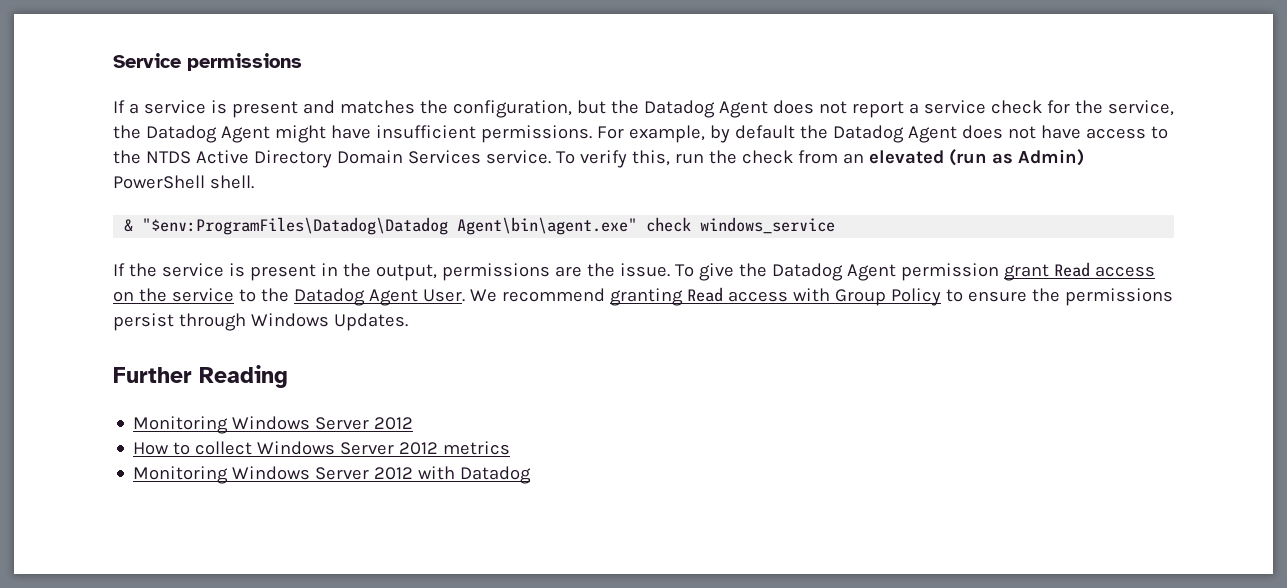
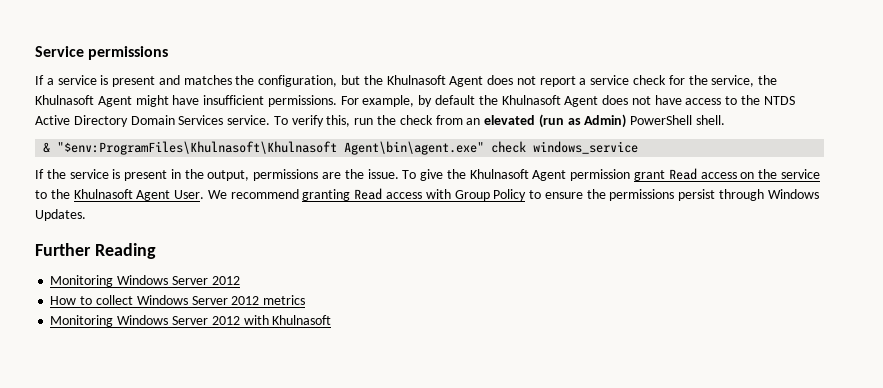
- If a service is present and matches the configuration, but the Datadog Agent does not report a service check for the service, the Datadog Agent might have insufficient permissions.
+ If a service is present and matches the configuration, but the Khulnasoft Agent does not report a service check for the service, the Khulnasoft Agent might have insufficient permissions.
- For example, by default the Datadog Agent does not have access to the NTDS Active Directory Domain Services service.
+ For example, by default the Khulnasoft Agent does not have access to the NTDS Active Directory Domain Services service.
- & "$env:ProgramFiles\Datadog\Datadog Agent\bin\agent.exe" check windows_service
+ & "$env:ProgramFiles\Khulnasoft\Khulnasoft Agent\bin\agent.exe" check windows_service
- To give the Datadog Agent permission grant Read access on the service to the Datadog Agent User.
+ To give the Khulnasoft Agent permission grant Read access on the service to the Khulnasoft Agent User.
- Monitoring Windows Server 2012 with Datadog
+ Monitoring Windows Server 2012 with Khulnasoft

